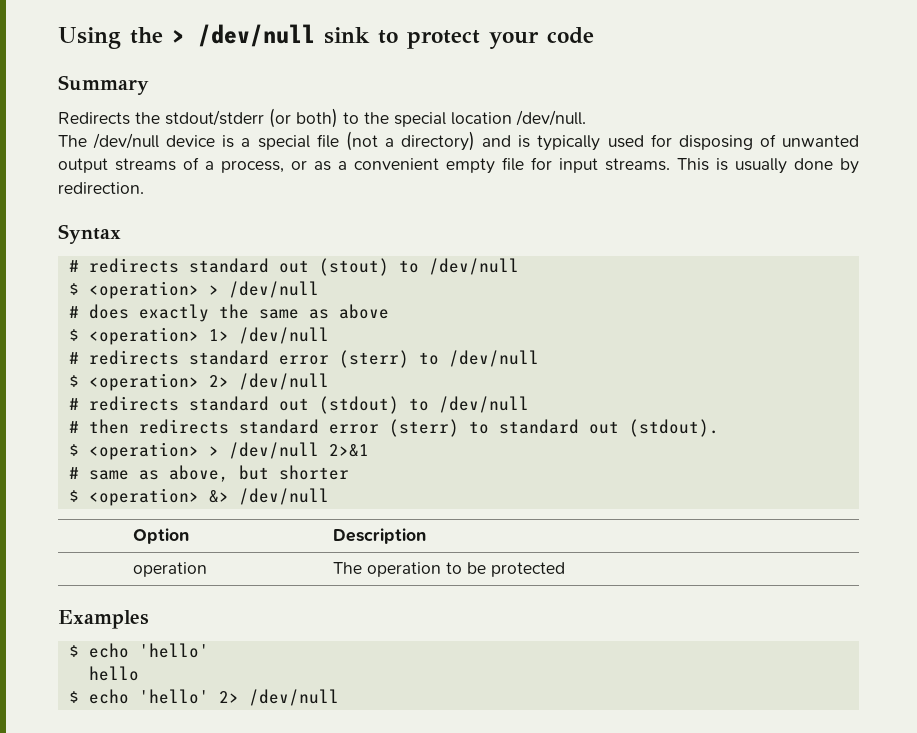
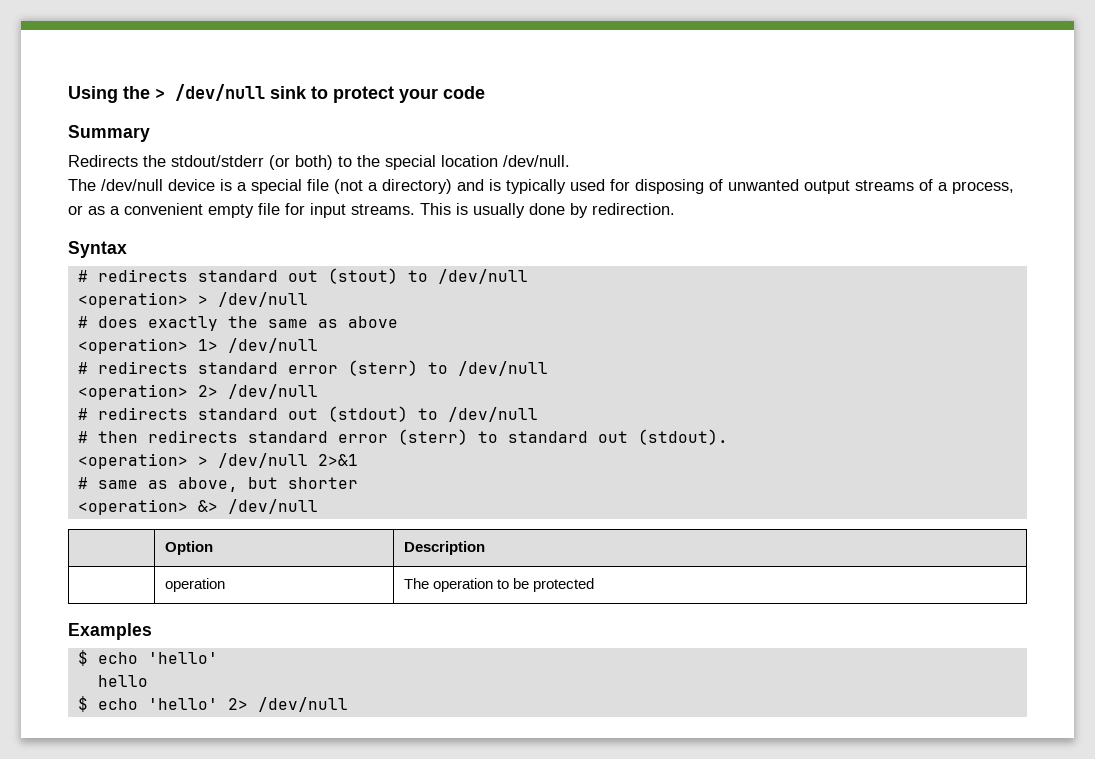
  # redirects standard out (stout) to /dev/null
- $ <operation> > /dev/null
+ <operation> > /dev/null
- $ <operation> 1> /dev/null
+ <operation> 1> /dev/null
- $ <operation> 2> /dev/null
+ <operation> 2> /dev/null
- $ <operation> > /dev/null 2>&1
+ <operation> > /dev/null 2>&1
- $ <operation> &> /dev/null
+ <operation> &> /dev/null

